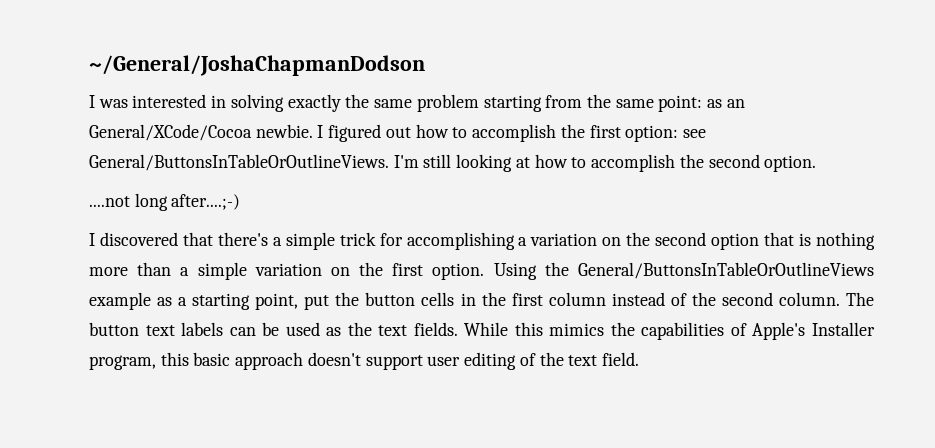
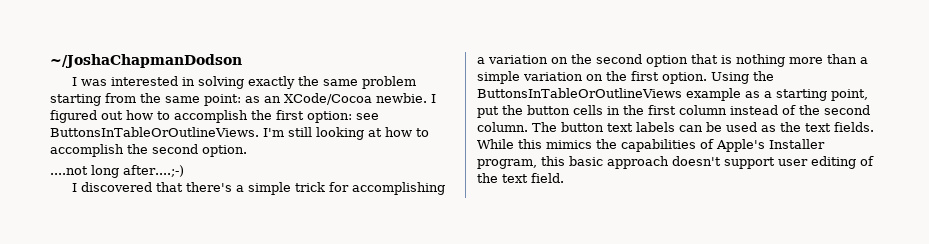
- ~/General/JoshaChapmanDodson
+ ~/JoshaChapmanDodson
- I was interested in solving exactly the same problem starting from the same point: as an General/XCode/Cocoa newbie.
+ I was interested in solving exactly the same problem starting from the same point: as an XCode/Cocoa newbie.
- I figured out how to accomplish the first option: see General/ButtonsInTableOrOutlineViews.
+ I figured out how to accomplish the first option: see ButtonsInTableOrOutlineViews.
- Using the General/ButtonsInTableOrOutlineViews example as a starting point, put the button cells in the first column instead of the second column.
+ Using the ButtonsInTableOrOutlineViews example as a starting point, put the button cells in the first column instead of the second column.

